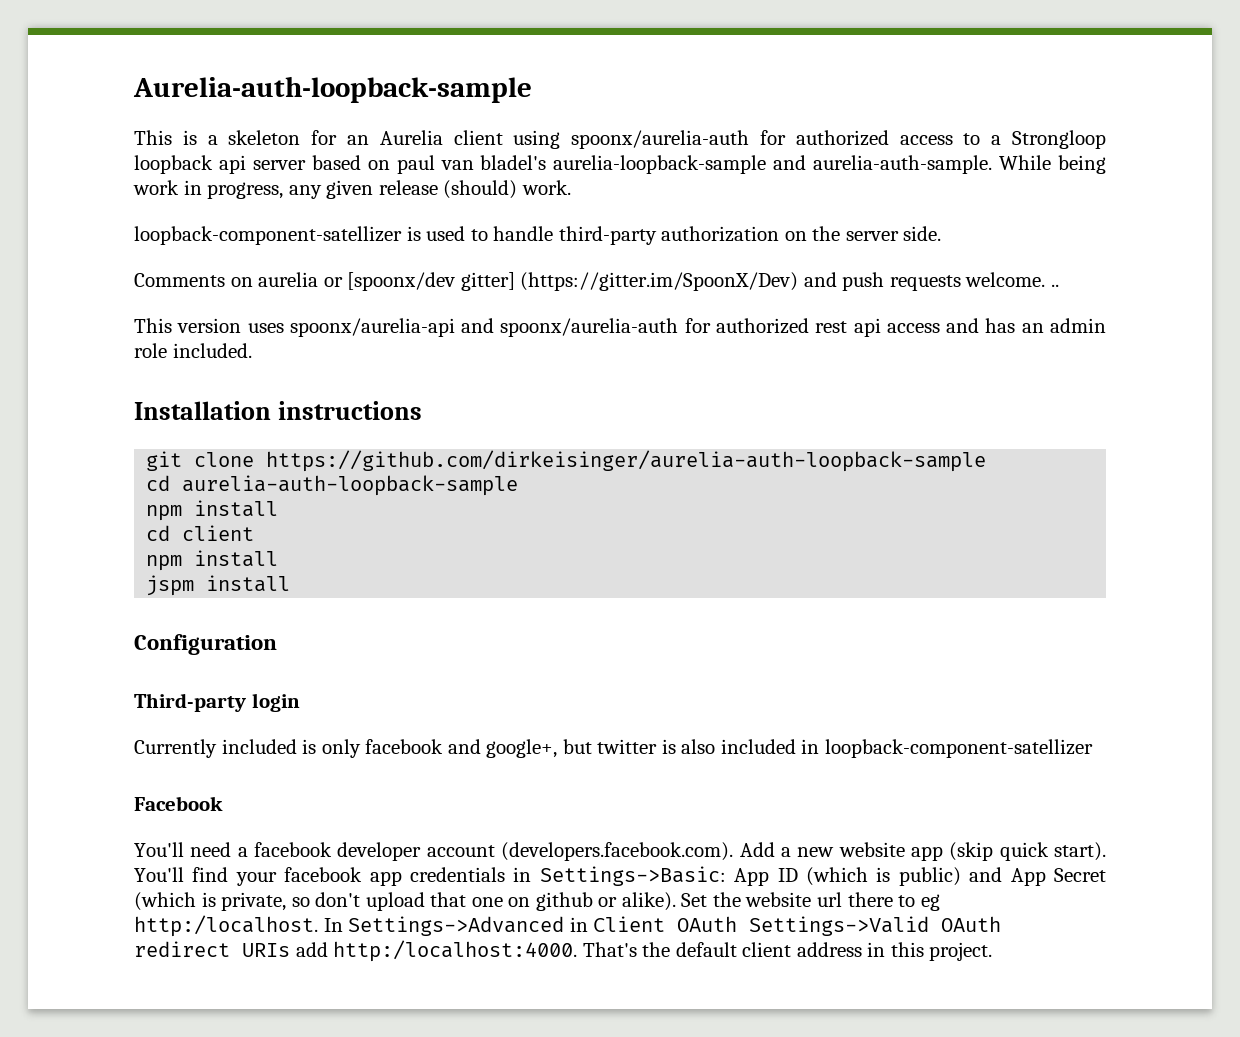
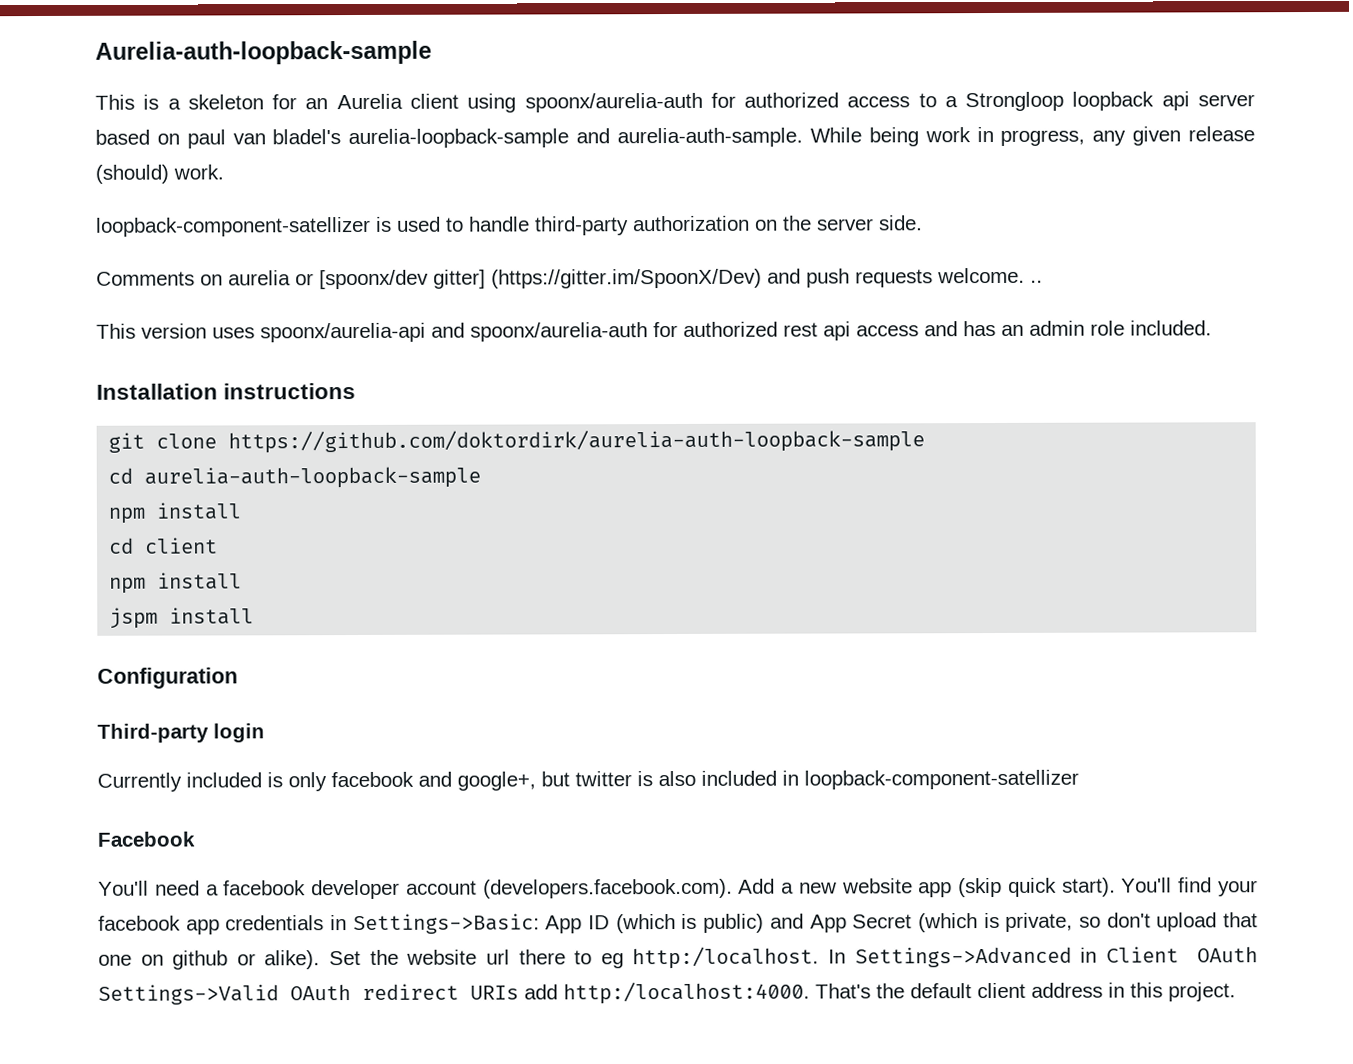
- git clone https://github.com/dirkeisinger/aurelia-auth-loopback-sample
+ git clone https://github.com/doktordirk/aurelia-auth-loopback-sample

